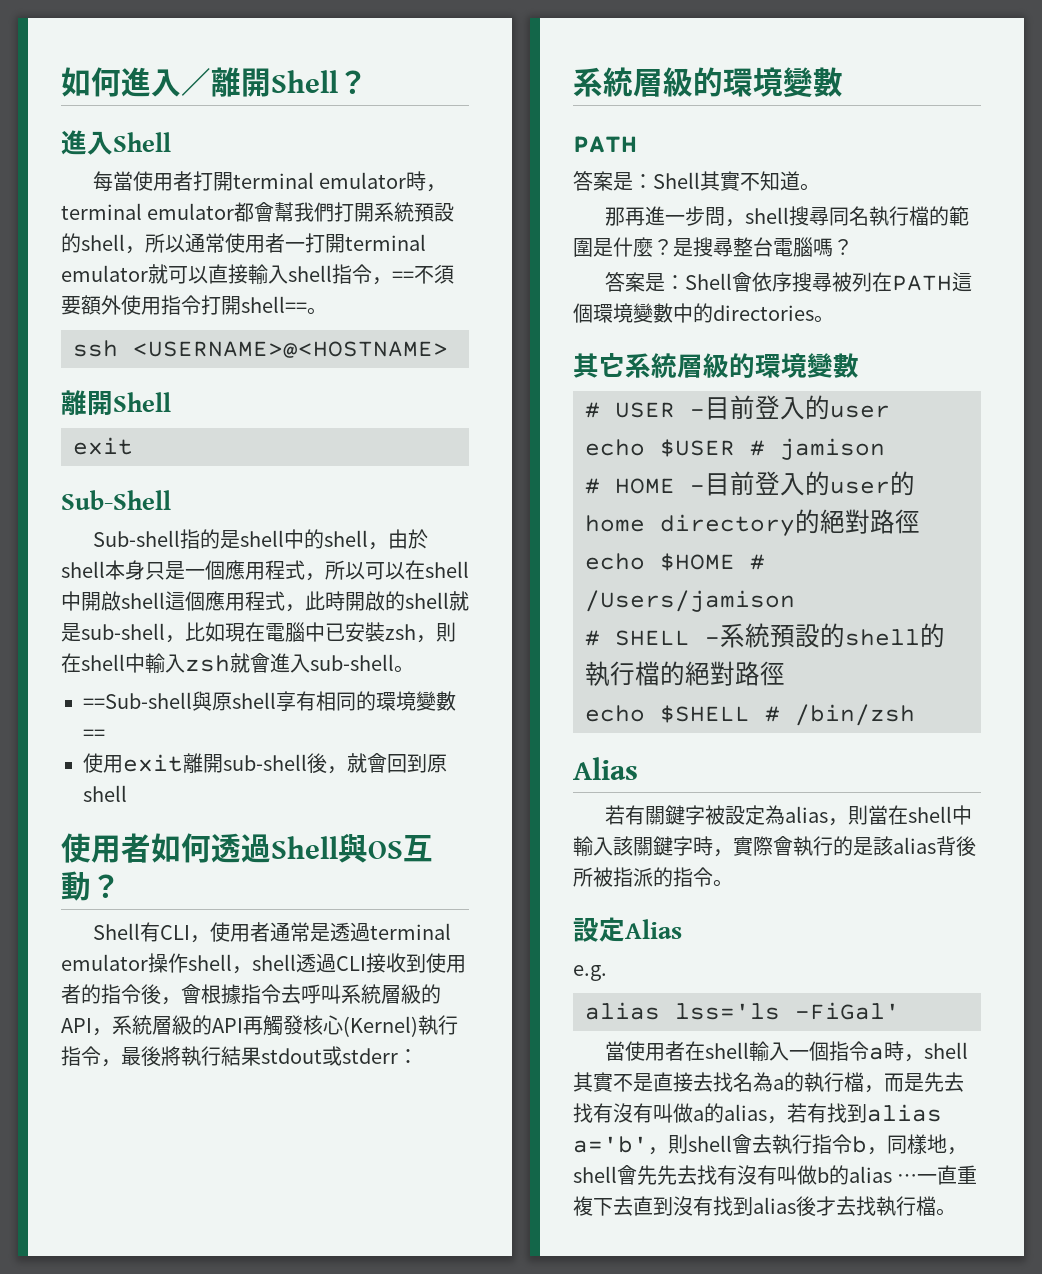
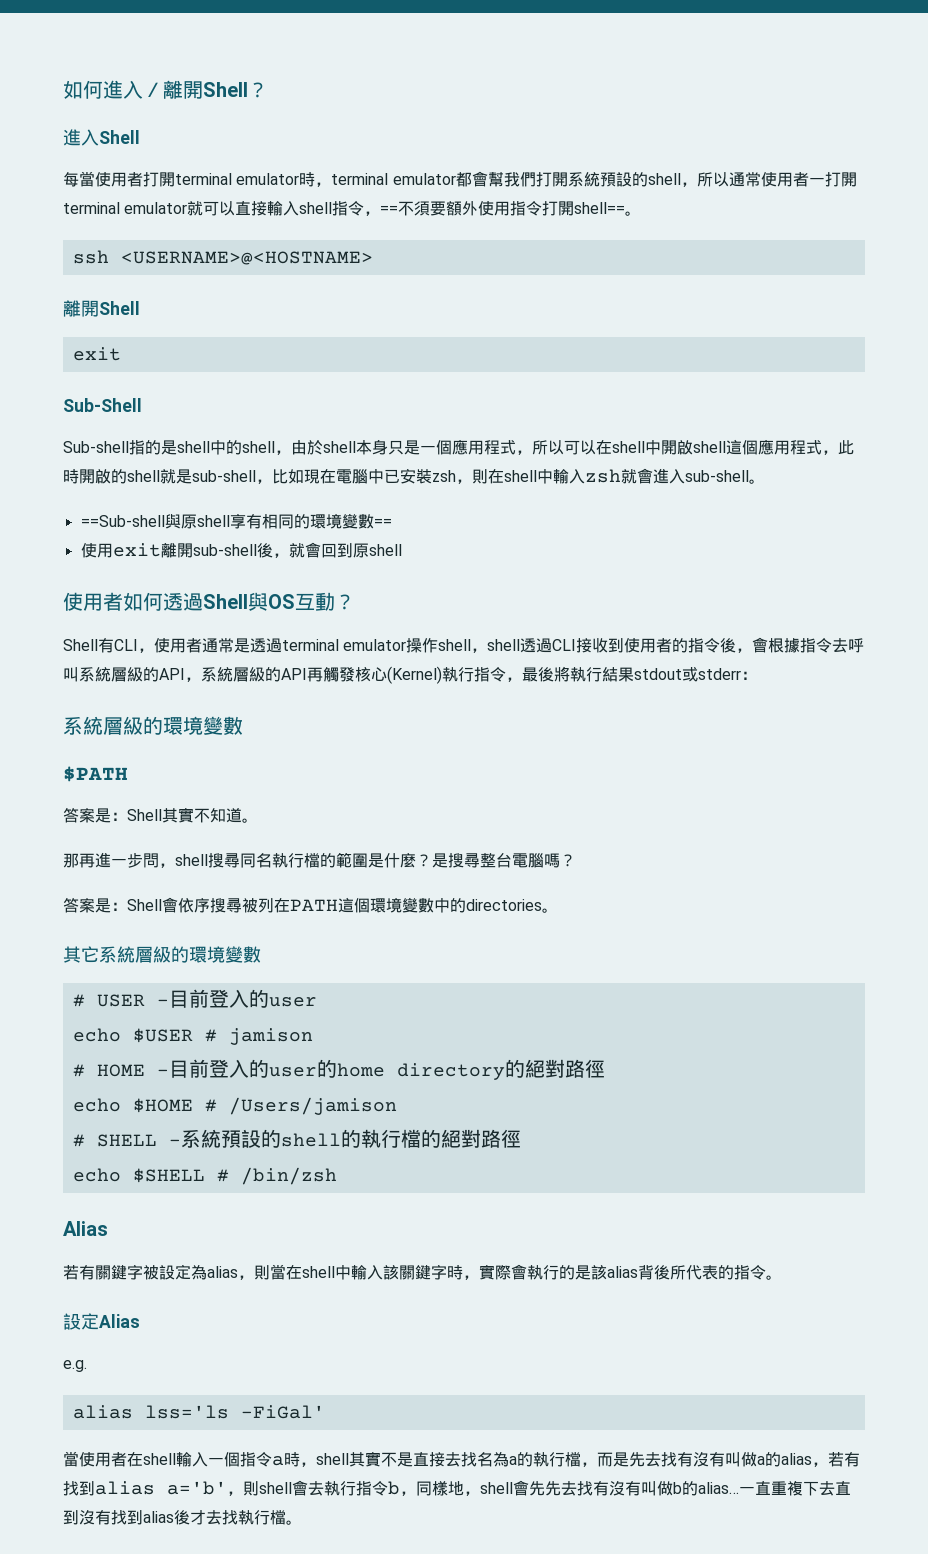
  Shell有CLI，使用者通常是透過terminal emulator操作shell，shell透過CLI接收到使用者的指令後，會根據指令去呼叫系統層級的API，系統層級的API再觸發核心(Kernel)執行指令，最後將執行結果stdout或stderr：
  系統層級的環境變數
- PATH
+ $PATH
- 若有關鍵字被設定為alias，則當在shell中輸入該關鍵字時，實際會執行的是該alias背後所被指派的指令。
+ 若有關鍵字被設定為alias，則當在shell中輸入該關鍵字時，實際會執行的是該alias背後所代表的指令。
- 當使用者在shell輸入一個指令a時，shell其實不是直接去找名為a的執行檔，而是先去找有沒有叫做a的alias，若有找到alias a='b'，則shell會去執行指令b，同樣地，shell會先先去找有沒有叫做b的alias …
+ 當使用者在shell輸入一個指令a時，shell其實不是直接去找名為a的執行檔，而是先去找有沒有叫做a的alias，若有找到alias a='b'，則shell會去執行指令b，同樣地，shell會先先去找有沒有叫做b的alias…

